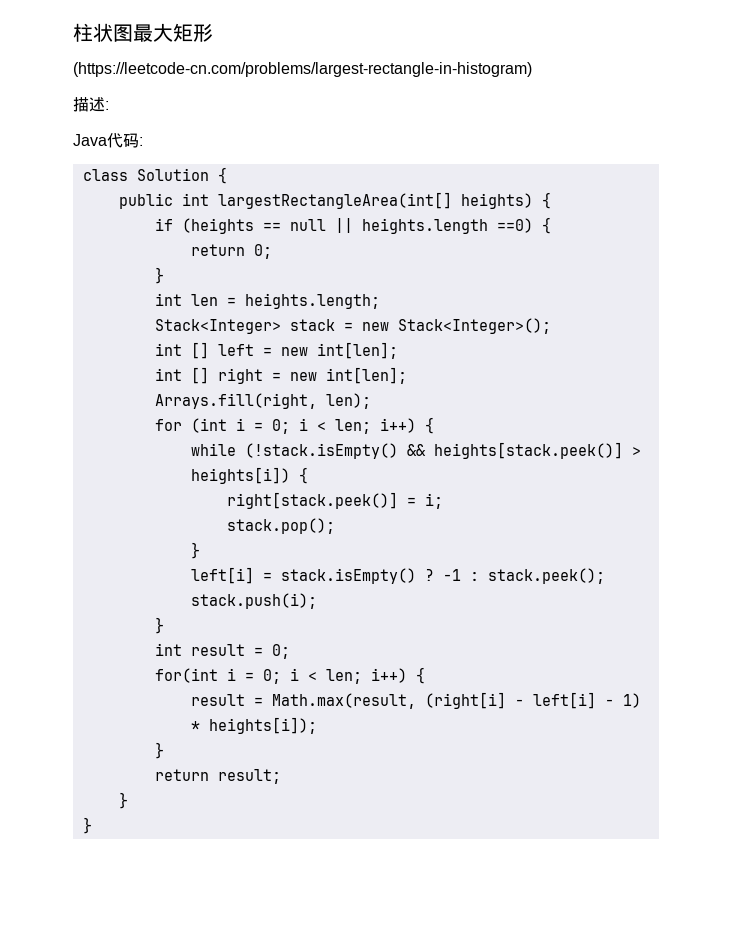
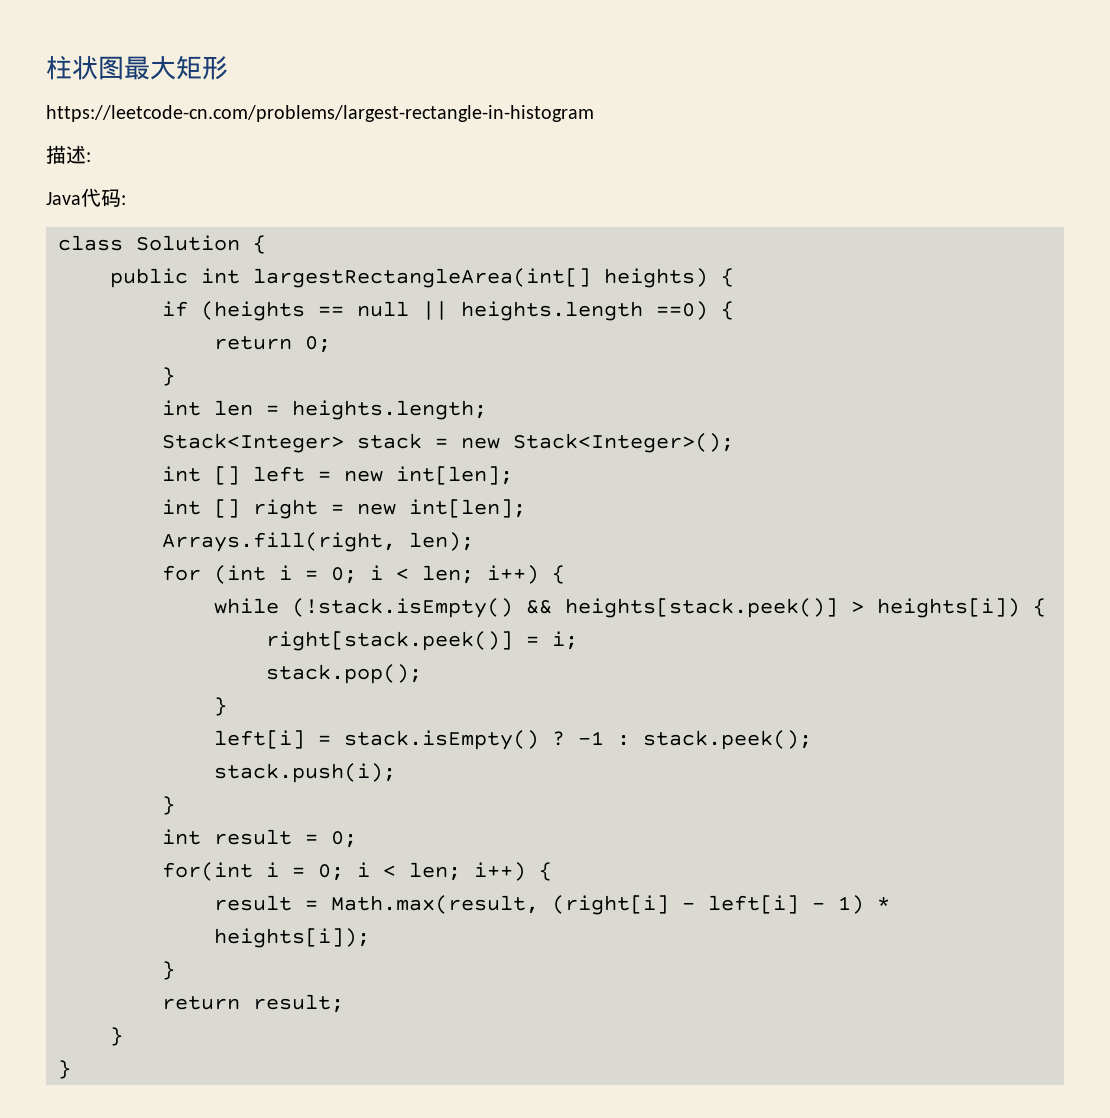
- (https://leetcode-cn.com/problems/largest-rectangle-in-histogram)
+ https://leetcode-cn.com/problems/largest-rectangle-in-histogram

